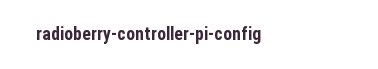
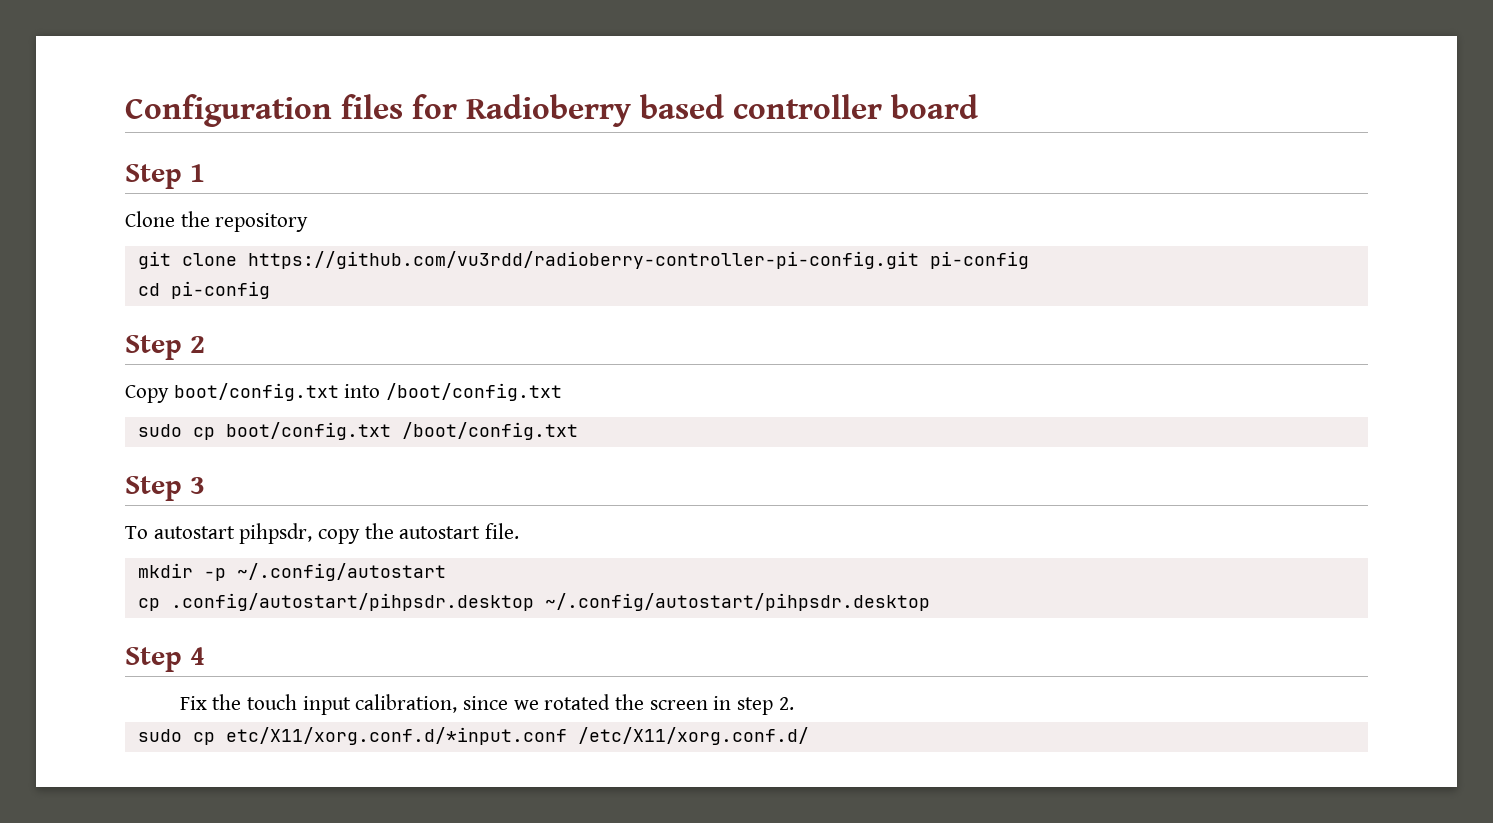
- radioberry-controller-pi-config
+ Configuration files for Radioberry based controller board
+ Step 1
+ Clone the repository
+ git clone https://github.com/vu3rdd/radioberry-controller-pi-config.git pi-config
+ cd pi-config
+ Step 2
+ Copy boot/config.txt into /boot/config.txt
+ sudo cp boot/config.txt /boot/config.txt
+ Step 3
+ To autostart pihpsdr, copy the autostart file.
+ mkdir -p ~/.config/autostart
+ cp .config/autostart/pihpsdr.desktop ~/.config/autostart/pihpsdr.desktop
+ Step 4
+ Fix the touch input calibration, since we rotated the screen in step 2.
+ sudo cp etc/X11/xorg.conf.d/*input.conf /etc/X11/xorg.conf.d/

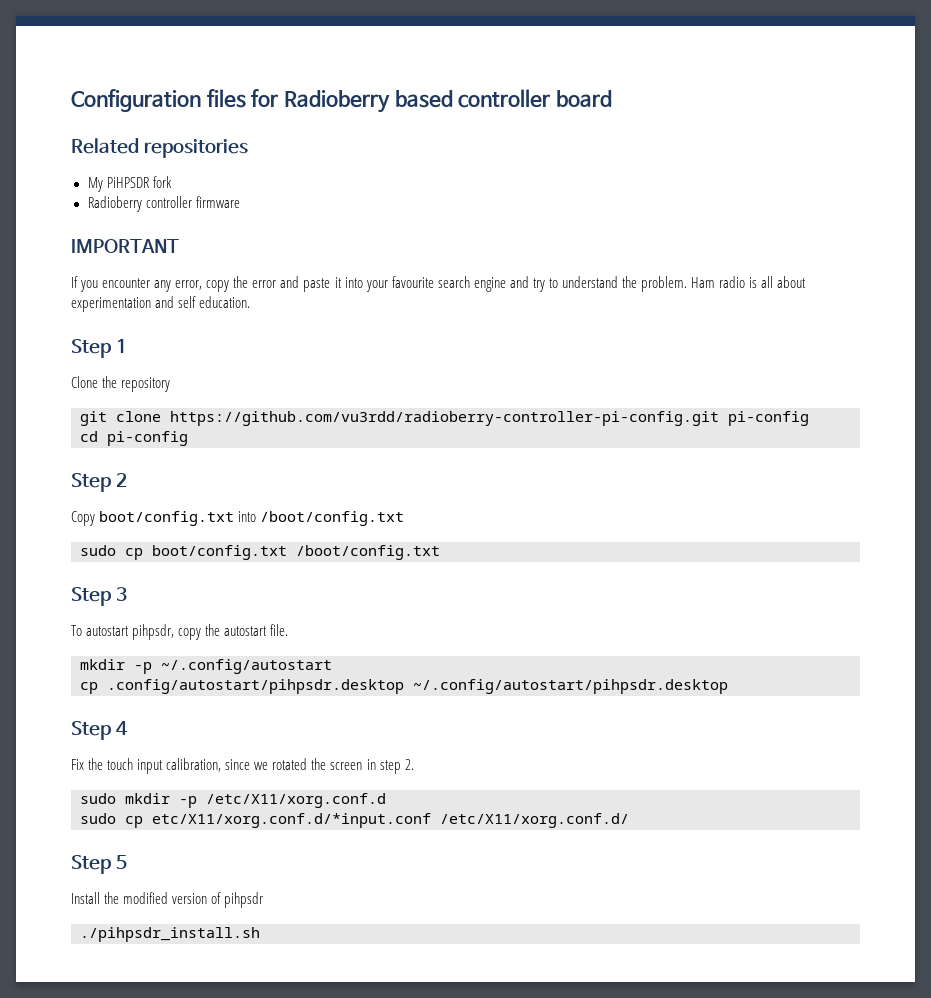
+ Related repositories
+ My PiHPSDR fork
+ Radioberry controller firmware
+ IMPORTANT
+ If you encounter any error, copy the error and paste it into your favourite search engine and try to understand the problem. Ham radio is all about experimentation and self education.
+ sudo mkdir -p /etc/X11/xorg.conf.d
+ Step 5
+ Install the modified version of pihpsdr
+ ./pihpsdr_install.sh

